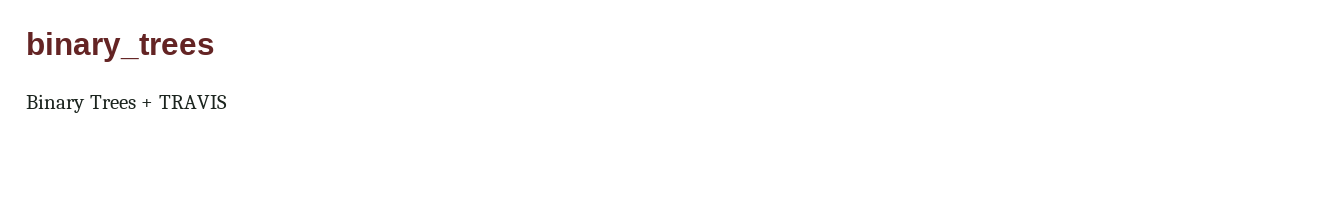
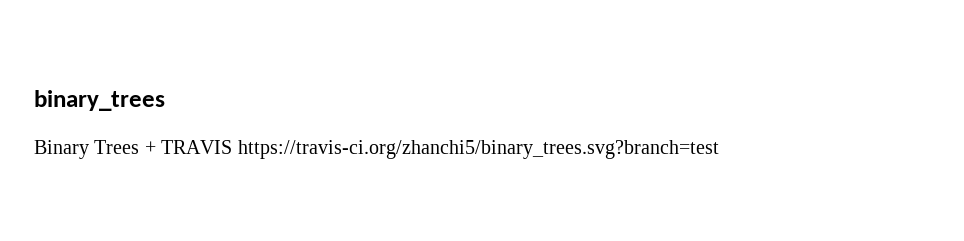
- Binary Trees + TRAVIS
+ Binary Trees + TRAVIS https://travis-ci.org/zhanchi5/binary_trees.svg?branch=test

